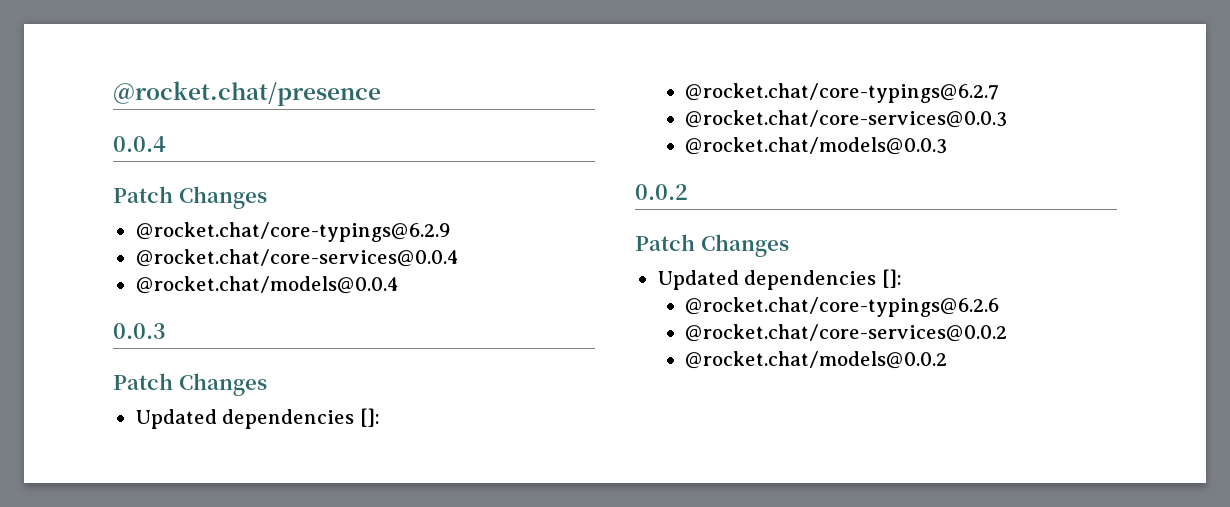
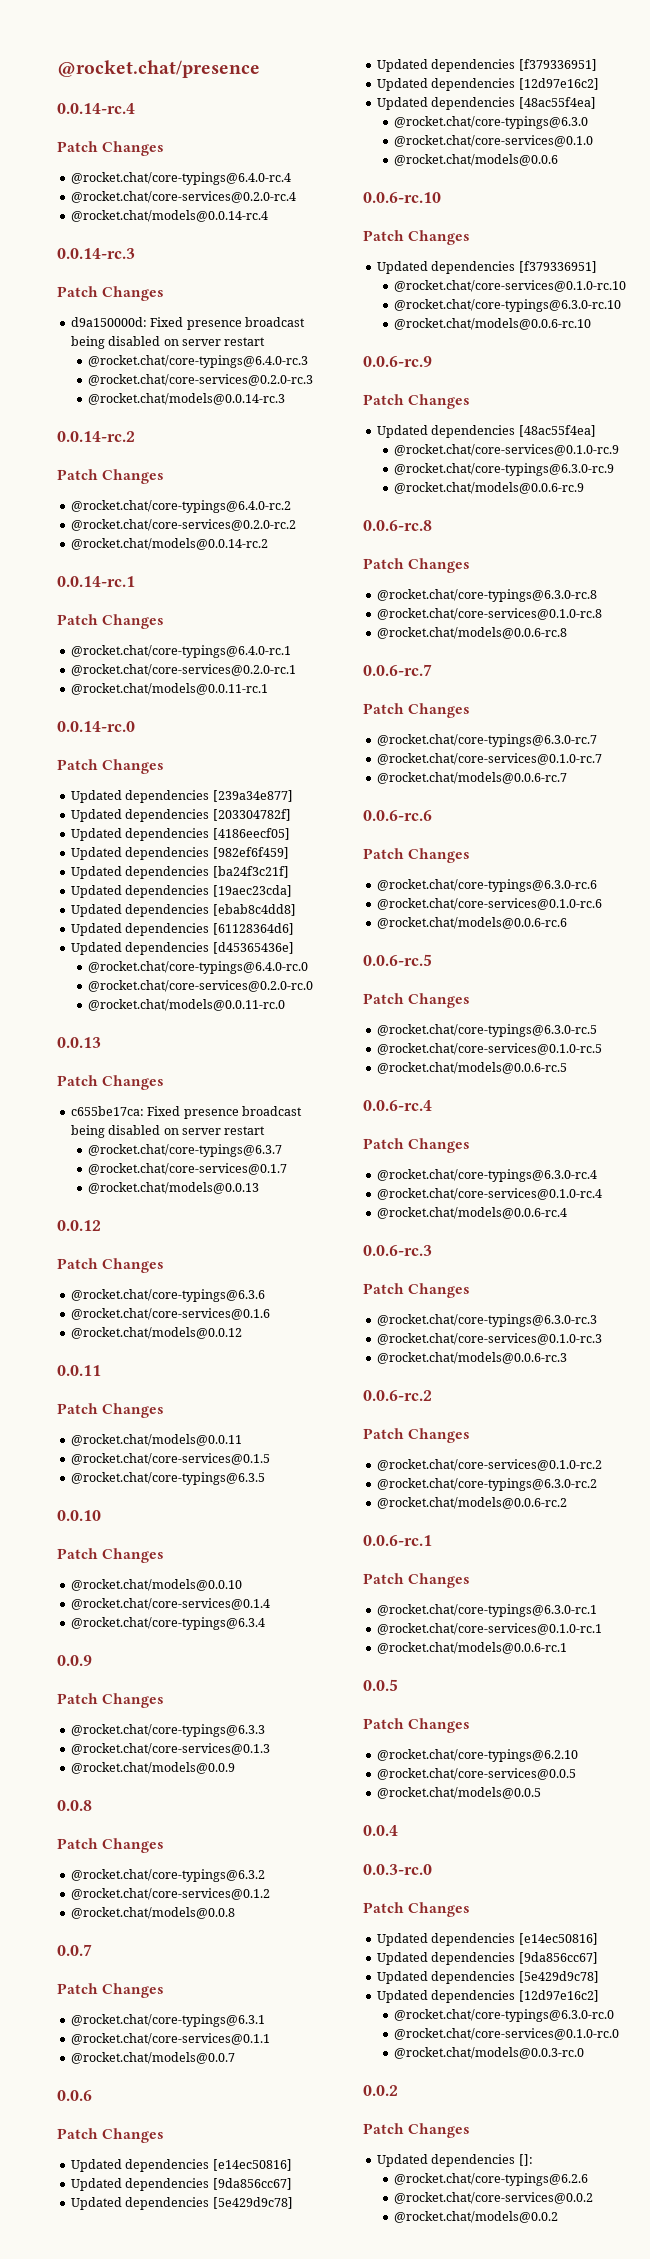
+ 0.0.14-rc.4
+ Patch Changes
+ @rocket.chat/core-typings@6.4.0-rc.4
+ @rocket.chat/core-services@0.2.0-rc.4
+ @rocket.chat/models@0.0.14-rc.4
+ 0.0.14-rc.3
+ Patch Changes
+ d9a150000d: Fixed presence broadcast being disabled on server restart
+ @rocket.chat/core-typings@6.4.0-rc.3
+ @rocket.chat/core-services@0.2.0-rc.3
+ @rocket.chat/models@0.0.14-rc.3
+ 0.0.14-rc.2
+ Patch Changes
+ @rocket.chat/core-typings@6.4.0-rc.2
+ @rocket.chat/core-services@0.2.0-rc.2
+ @rocket.chat/models@0.0.14-rc.2
+ 0.0.14-rc.1
+ Patch Changes
+ @rocket.chat/core-typings@6.4.0-rc.1
+ @rocket.chat/core-services@0.2.0-rc.1
+ @rocket.chat/models@0.0.11-rc.1
+ 0.0.14-rc.0
+ Patch Changes
+ Updated dependencies [239a34e877]
+ Updated dependencies [203304782f]
+ Updated dependencies [4186eecf05]
+ Updated dependencies [982ef6f459]
+ Updated dependencies [ba24f3c21f]
+ Updated dependencies [19aec23cda]
+ Updated dependencies [ebab8c4dd8]
+ Updated dependencies [61128364d6]
+ Updated dependencies [d45365436e]
+ @rocket.chat/core-typings@6.4.0-rc.0
+ @rocket.chat/core-services@0.2.0-rc.0
+ @rocket.chat/models@0.0.11-rc.0
+ 0.0.13
+ Patch Changes
+ c655be17ca: Fixed presence broadcast being disabled on server restart
+ @rocket.chat/core-typings@6.3.7
+ @rocket.chat/core-services@0.1.7
+ @rocket.chat/models@0.0.13
+ 0.0.12
+ Patch Changes
+ @rocket.chat/core-typings@6.3.6
+ @rocket.chat/core-services@0.1.6
+ @rocket.chat/models@0.0.12
+ 0.0.11
+ Patch Changes
+ @rocket.chat/models@0.0.11
+ @rocket.chat/core-services@0.1.5
+ @rocket.chat/core-typings@6.3.5
+ 0.0.10
+ Patch Changes
+ @rocket.chat/models@0.0.10
+ @rocket.chat/core-services@0.1.4
+ @rocket.chat/core-typings@6.3.4
+ 0.0.9
+ Patch Changes
+ @rocket.chat/core-typings@6.3.3
+ @rocket.chat/core-services@0.1.3
+ @rocket.chat/models@0.0.9
+ 0.0.8
+ Patch Changes
+ @rocket.chat/core-typings@6.3.2
+ @rocket.chat/core-services@0.1.2
+ @rocket.chat/models@0.0.8
+ 0.0.7
+ Patch Changes
+ @rocket.chat/core-typings@6.3.1
+ @rocket.chat/core-services@0.1.1
+ @rocket.chat/models@0.0.7
+ 0.0.6
+ Patch Changes
+ Updated dependencies [e14ec50816]
+ Updated dependencies [9da856cc67]
+ Updated dependencies [5e429d9c78]
+ Updated dependencies [f379336951]
+ Updated dependencies [12d97e16c2]
+ Updated dependencies [48ac55f4ea]
+ @rocket.chat/core-typings@6.3.0
+ @rocket.chat/core-services@0.1.0
+ @rocket.chat/models@0.0.6
+ 0.0.6-rc.10
+ Patch Changes
+ Updated dependencies [f379336951]
+ @rocket.chat/core-services@0.1.0-rc.10
+ @rocket.chat/core-typings@6.3.0-rc.10
+ @rocket.chat/models@0.0.6-rc.10
+ 0.0.6-rc.9
+ Patch Changes
+ Updated dependencies [48ac55f4ea]
+ @rocket.chat/core-services@0.1.0-rc.9
+ @rocket.chat/core-typings@6.3.0-rc.9
+ @rocket.chat/models@0.0.6-rc.9
+ 0.0.6-rc.8
+ Patch Changes
+ @rocket.chat/core-typings@6.3.0-rc.8
+ @rocket.chat/core-services@0.1.0-rc.8
+ @rocket.chat/models@0.0.6-rc.8
+ 0.0.6-rc.7
+ Patch Changes
+ @rocket.chat/core-typings@6.3.0-rc.7
+ @rocket.chat/core-services@0.1.0-rc.7
+ @rocket.chat/models@0.0.6-rc.7
+ 0.0.6-rc.6
+ Patch Changes
+ @rocket.chat/core-typings@6.3.0-rc.6
+ @rocket.chat/core-services@0.1.0-rc.6
+ @rocket.chat/models@0.0.6-rc.6
+ 0.0.6-rc.5
+ Patch Changes
+ @rocket.chat/core-typings@6.3.0-rc.5
+ @rocket.chat/core-services@0.1.0-rc.5
+ @rocket.chat/models@0.0.6-rc.5
+ 0.0.6-rc.4
+ Patch Changes
+ @rocket.chat/core-typings@6.3.0-rc.4
+ @rocket.chat/core-services@0.1.0-rc.4
+ @rocket.chat/models@0.0.6-rc.4
+ 0.0.6-rc.3
+ Patch Changes
+ @rocket.chat/core-typings@6.3.0-rc.3
+ @rocket.chat/core-services@0.1.0-rc.3
+ @rocket.chat/models@0.0.6-rc.3
+ 0.0.6-rc.2
+ Patch Changes
+ @rocket.chat/core-services@0.1.0-rc.2
+ @rocket.chat/core-typings@6.3.0-rc.2
+ @rocket.chat/models@0.0.6-rc.2
+ 0.0.6-rc.1
+ Patch Changes
+ @rocket.chat/core-typings@6.3.0-rc.1
+ @rocket.chat/core-services@0.1.0-rc.1
+ @rocket.chat/models@0.0.6-rc.1
+ 0.0.5
+ Patch Changes
+ @rocket.chat/core-typings@6.2.10
+ @rocket.chat/core-services@0.0.5
+ @rocket.chat/models@0.0.5
  0.0.4
+ 0.0.3-rc.0
  Patch Changes
- @rocket.chat/core-typings@6.2.9
- @rocket.chat/core-services@0.0.4
- @rocket.chat/models@0.0.4
- 0.0.3
- Patch Changes
- Updated dependencies []:
- @rocket.chat/core-typings@6.2.7
- @rocket.chat/core-services@0.0.3
- @rocket.chat/models@0.0.3
+ Updated dependencies [e14ec50816]
+ Updated dependencies [9da856cc67]
+ Updated dependencies [5e429d9c78]
+ Updated dependencies [12d97e16c2]
+ @rocket.chat/core-typings@6.3.0-rc.0
+ @rocket.chat/core-services@0.1.0-rc.0
+ @rocket.chat/models@0.0.3-rc.0

